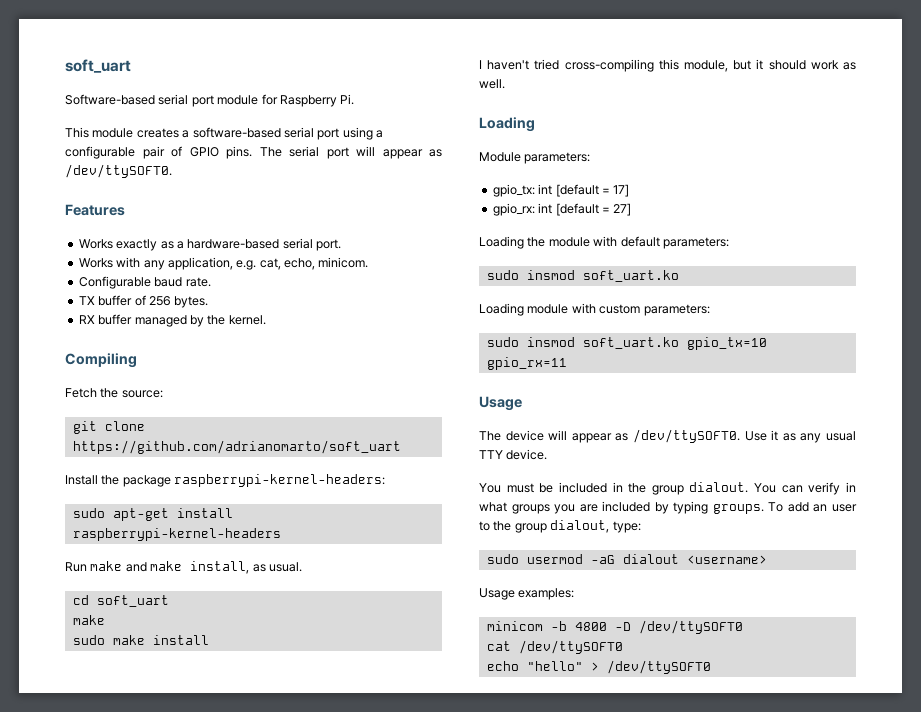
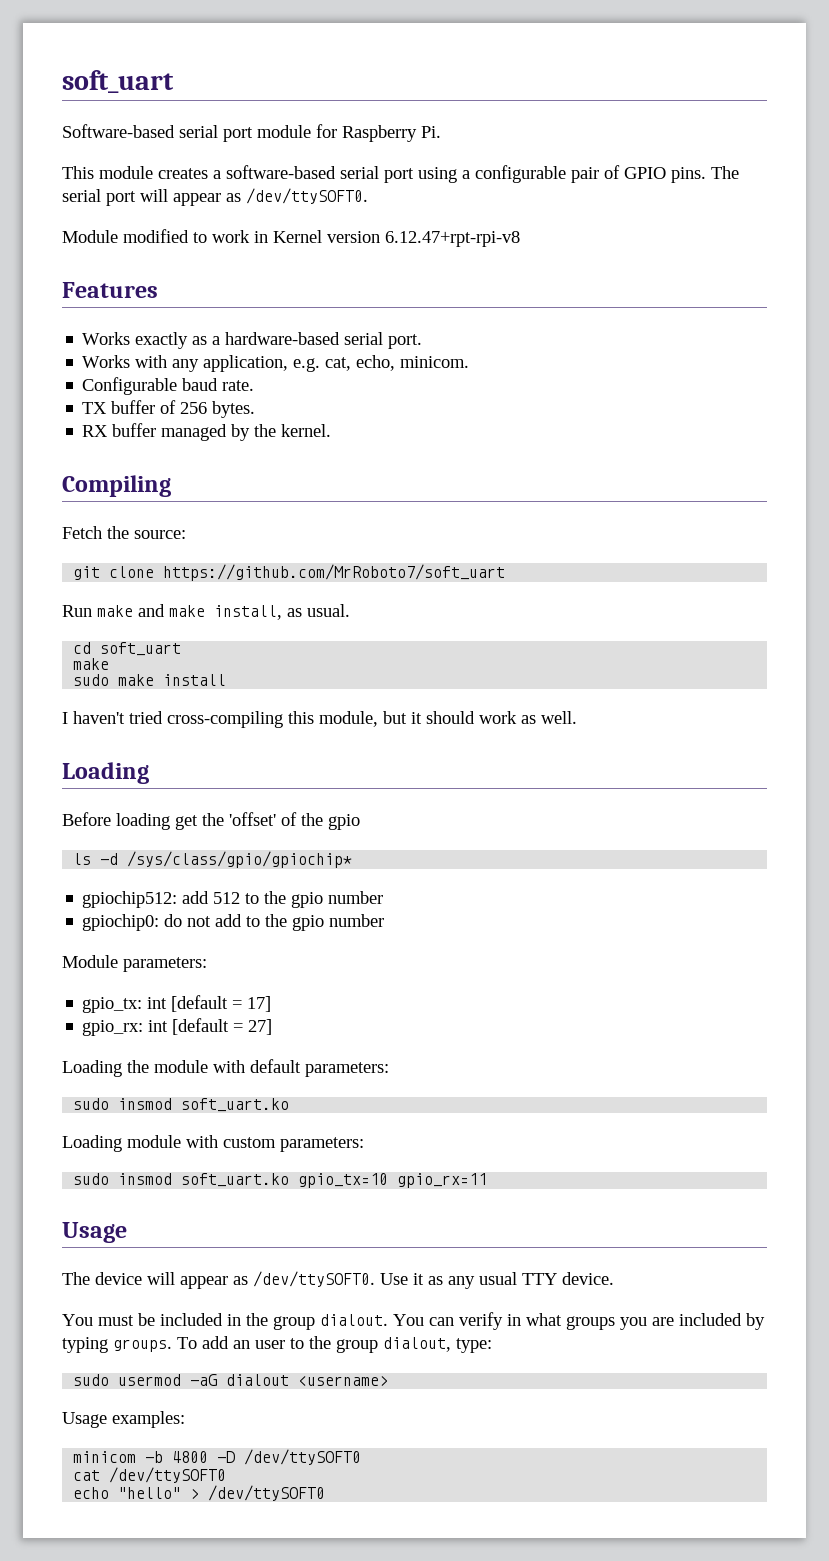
+ Module modified to work in Kernel version 6.12.47+rpt-rpi-v8
- git clone https://github.com/adrianomarto/soft_uart
- Install the package raspberrypi-kernel-headers:
- sudo apt-get install raspberrypi-kernel-headers
+ git clone https://github.com/MrRoboto7/soft_uart
+ Before loading get the 'offset' of the gpio
+ ls -d /sys/class/gpio/gpiochip*
+ gpiochip512: add 512 to the gpio number
+ gpiochip0: do not add to the gpio number

